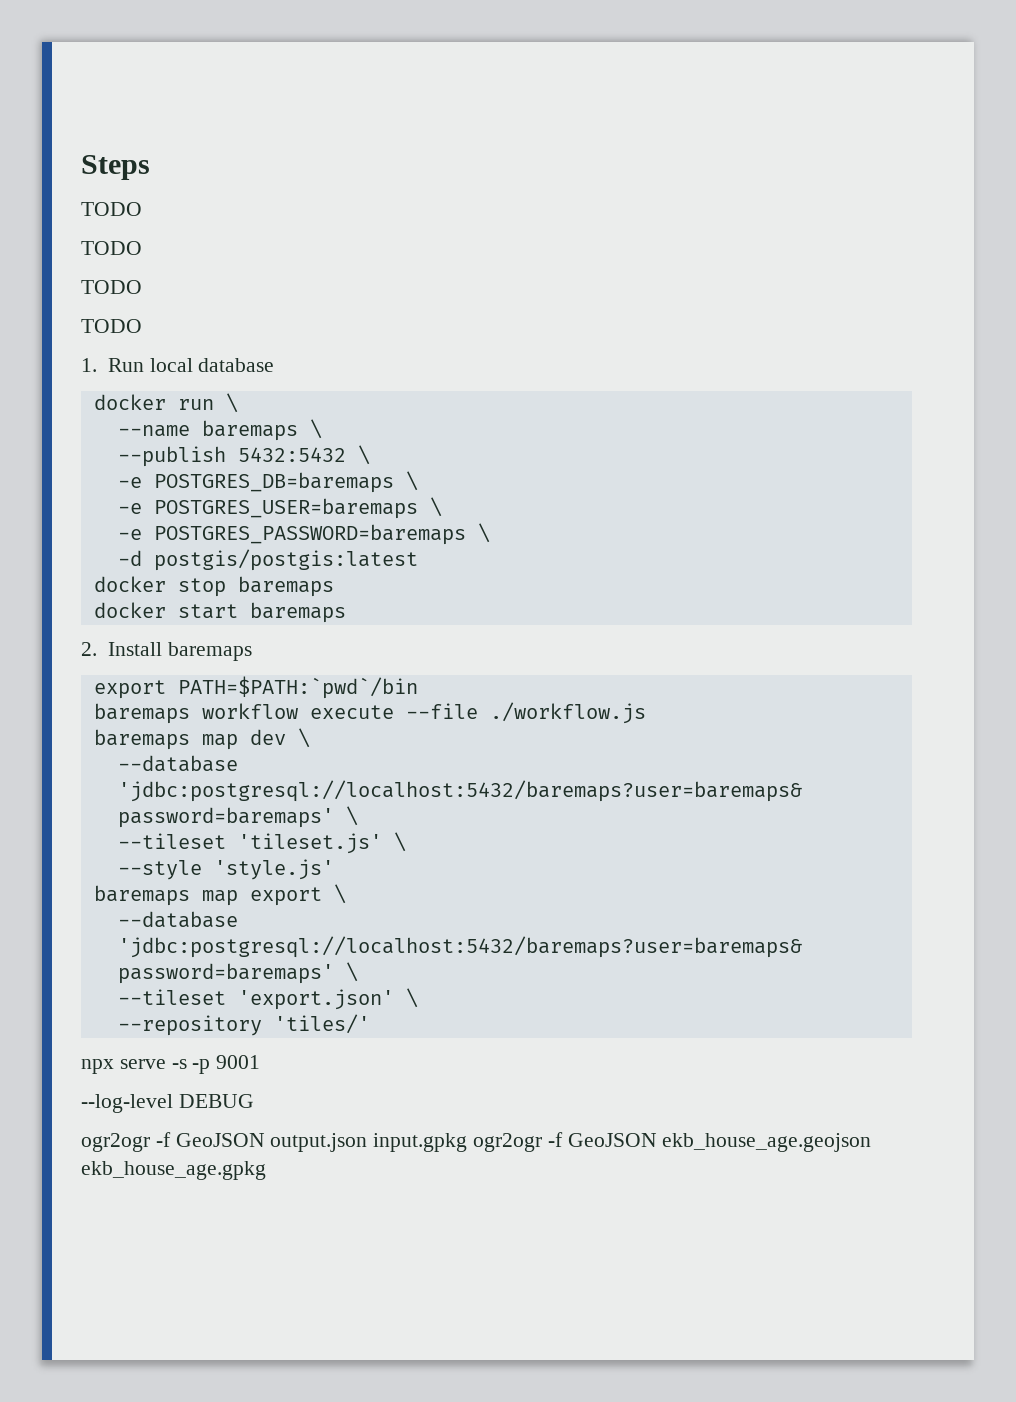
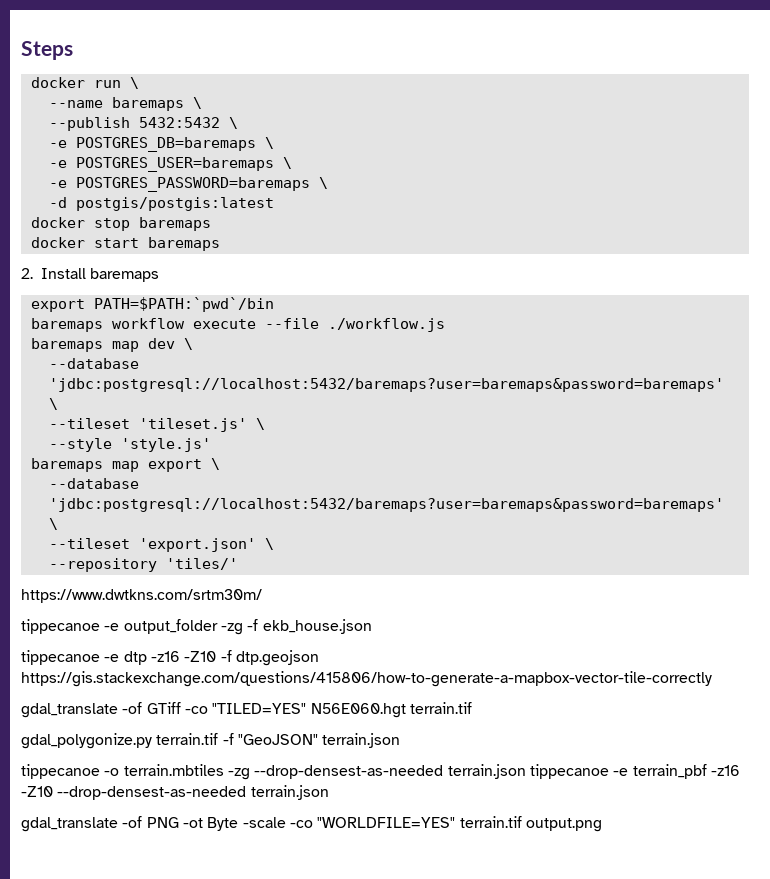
  Steps
- TODO
- TODO
- TODO
- TODO
- 1. Run local database
- npx serve -s -p 9001
- --log-level DEBUG
- ogr2ogr -f GeoJSON output.json input.gpkg ogr2ogr -f GeoJSON ekb_house_age.geojson ekb_house_age.gpkg
+ https://www.dwtkns.com/srtm30m/
+ tippecanoe -e output_folder -zg -f ekb_house.json
+ tippecanoe -e dtp -z16 -Z10 -f dtp.geojson https://gis.stackexchange.com/questions/415806/how-to-generate-a-mapbox-vector-tile-correctly
+ gdal_translate -of GTiff -co "TILED=YES" N56E060.hgt terrain.tif
+ gdal_polygonize.py terrain.tif -f "GeoJSON" terrain.json
+ tippecanoe -o terrain.mbtiles -zg --drop-densest-as-needed terrain.json tippecanoe -e terrain_pbf -z16 -Z10 --drop-densest-as-needed terrain.json
+ gdal_translate -of PNG -ot Byte -scale -co "WORLDFILE=YES" terrain.tif output.png

